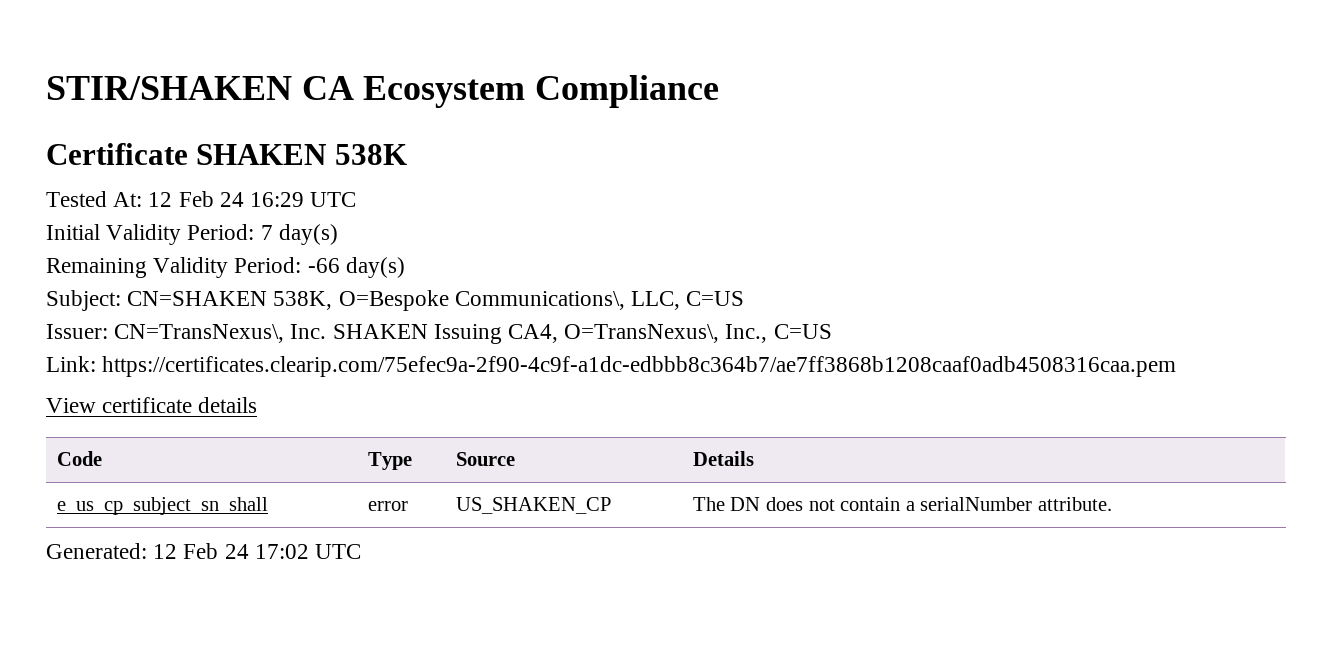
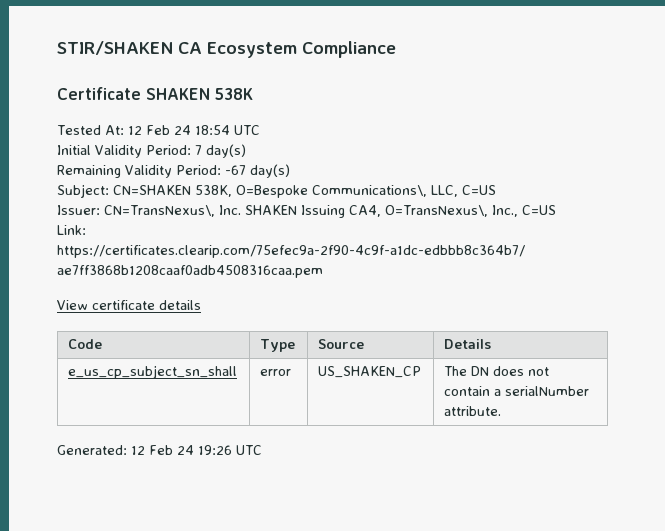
- Tested At: 12 Feb 24 16:29 UTC
+ Tested At: 12 Feb 24 18:54 UTC
- Remaining Validity Period: -66 day(s)
+ Remaining Validity Period: -67 day(s)
- Generated: 12 Feb 24 17:02 UTC
+ Generated: 12 Feb 24 19:26 UTC

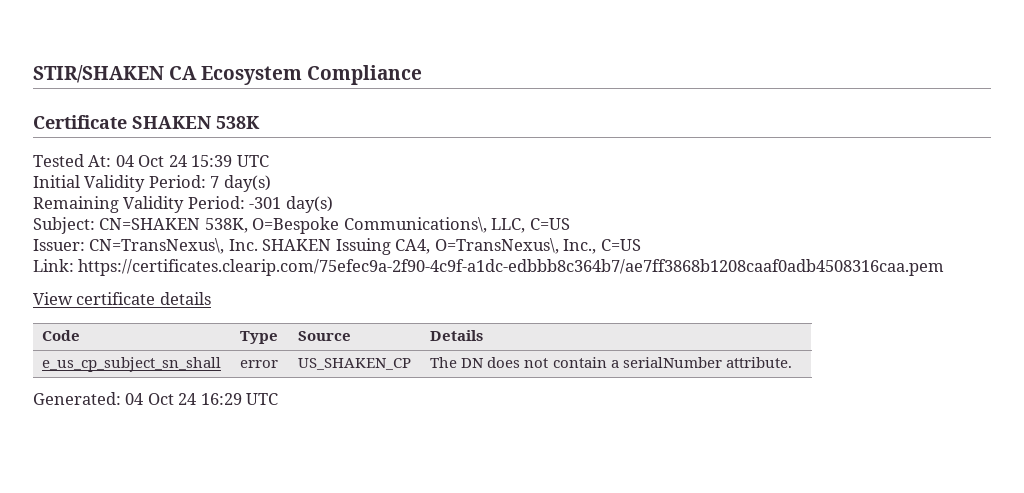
- Tested At: 12 Feb 24 18:54 UTC
+ Tested At: 04 Oct 24 15:39 UTC
- Remaining Validity Period: -67 day(s)
+ Remaining Validity Period: -301 day(s)
- Generated: 12 Feb 24 19:26 UTC
+ Generated: 04 Oct 24 16:29 UTC

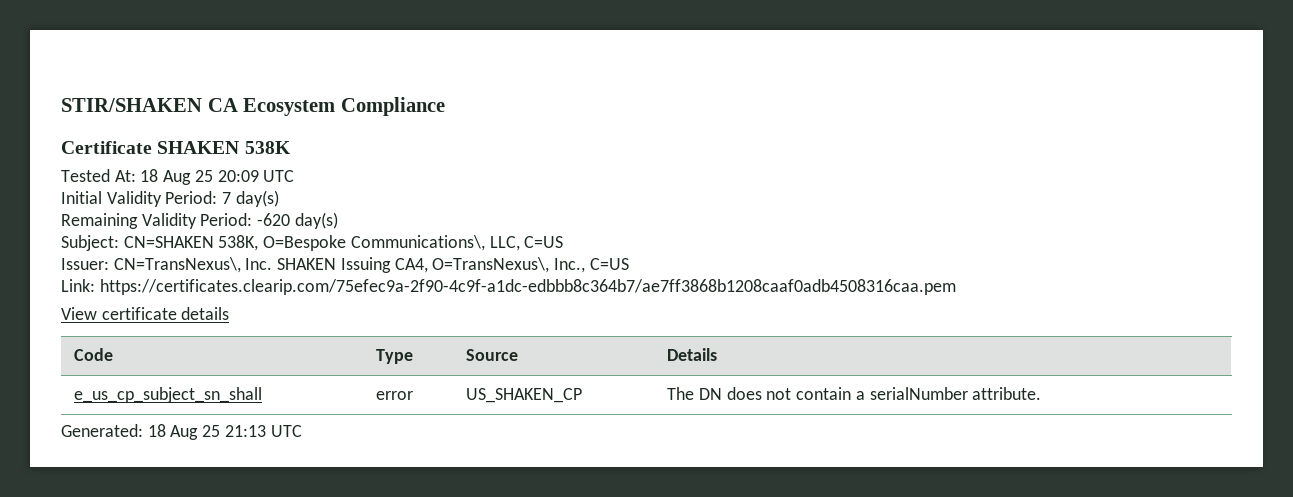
- Tested At: 04 Oct 24 15:39 UTC
+ Tested At: 18 Aug 25 20:09 UTC
- Remaining Validity Period: -301 day(s)
+ Remaining Validity Period: -620 day(s)
- Generated: 04 Oct 24 16:29 UTC
+ Generated: 18 Aug 25 21:13 UTC

